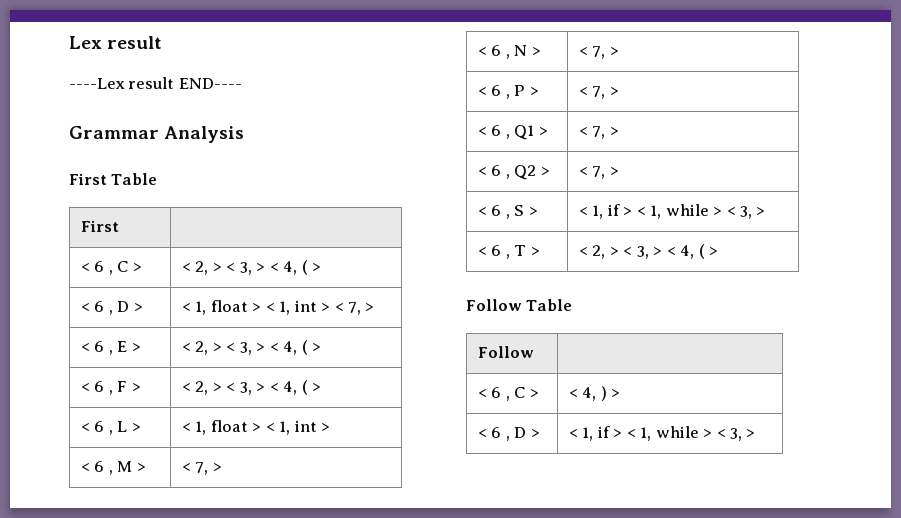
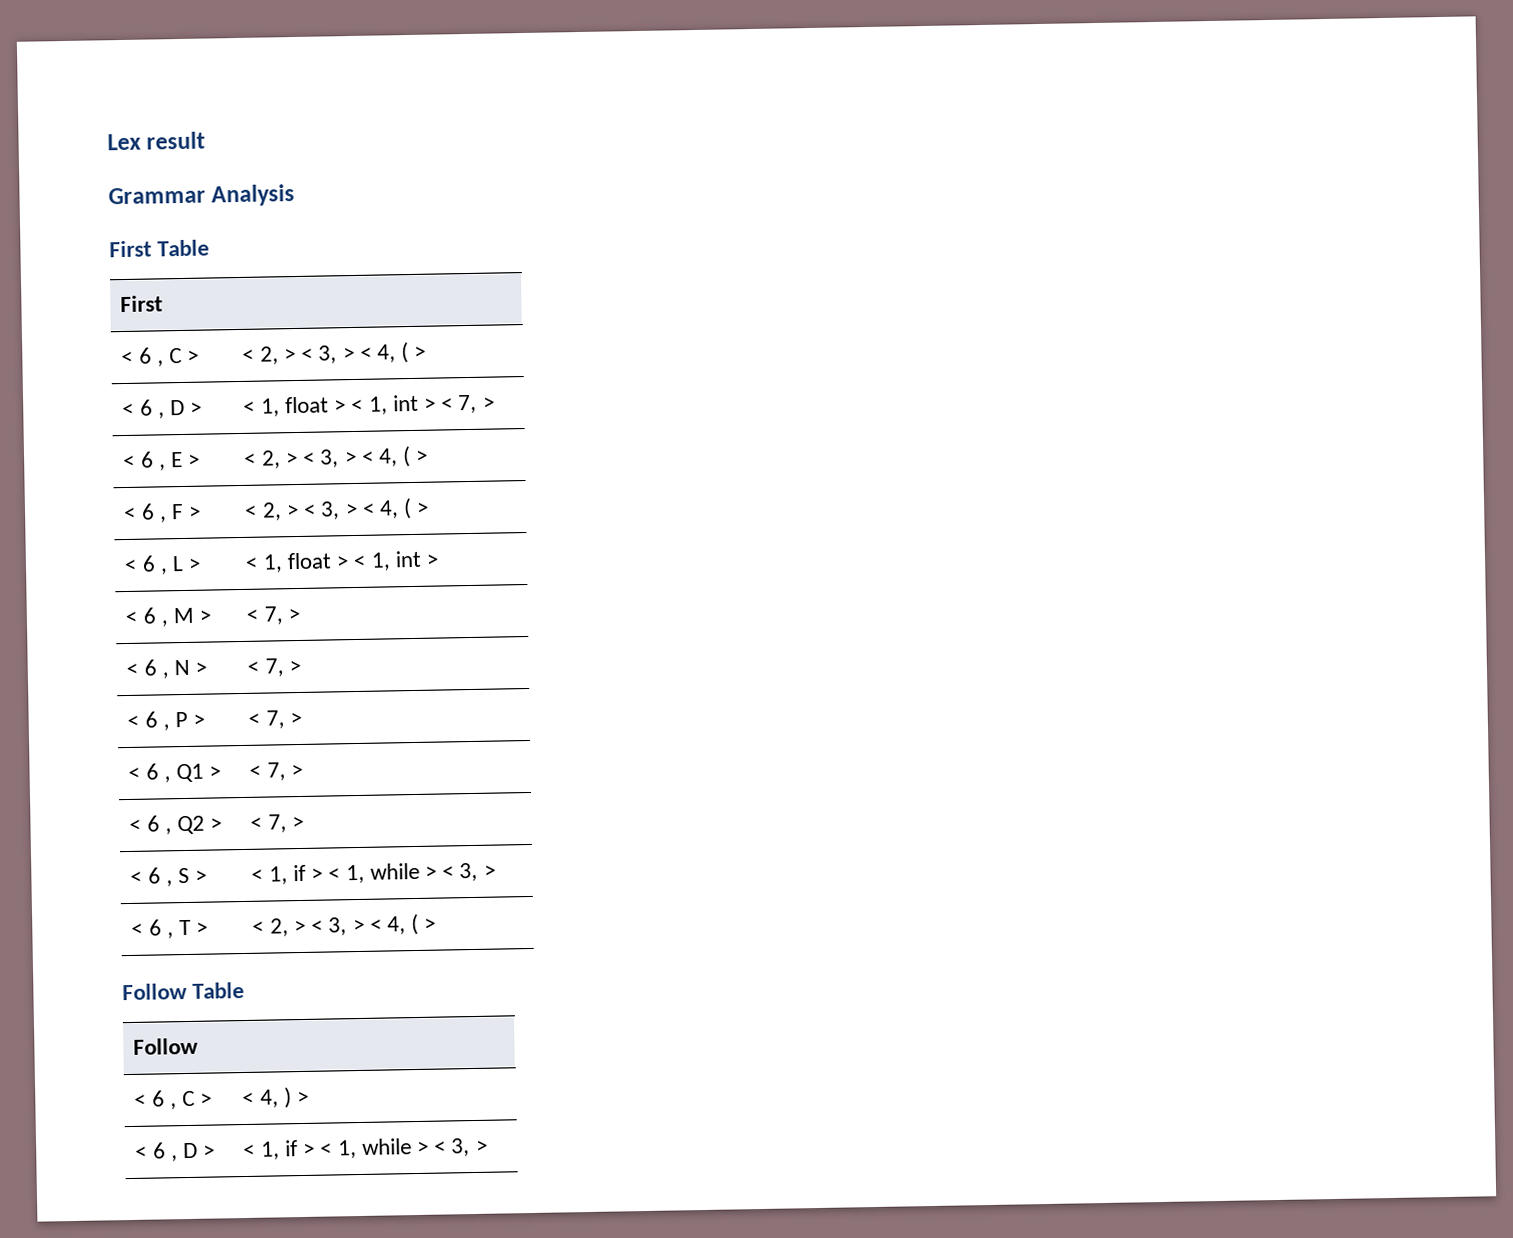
- ----Lex result END----

